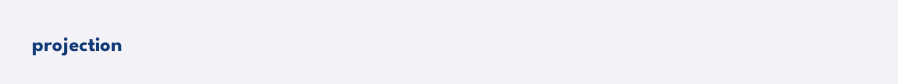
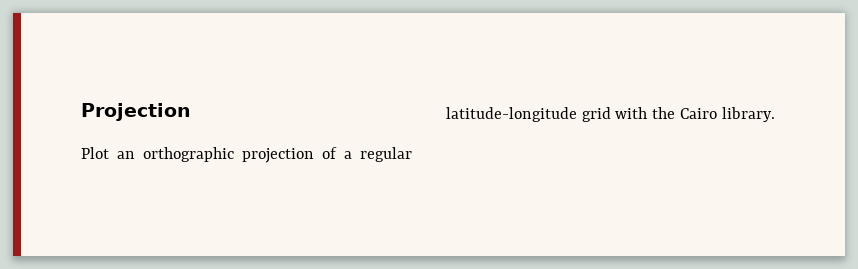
- projection
+ Projection
+ Plot an orthographic projection of a regular latitude-longitude grid with the Cairo library.

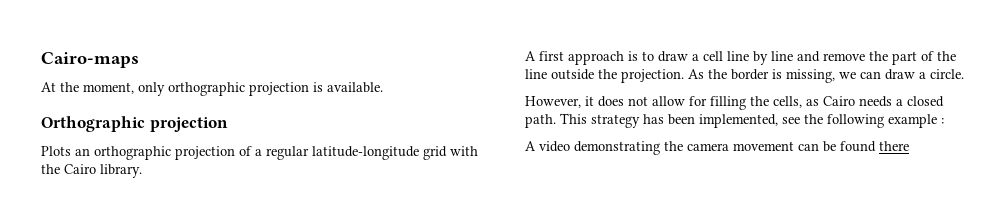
- Projection
- Plot an orthographic projection of a regular latitude-longitude grid with the Cairo library.
+ Cairo-maps
+ At the moment, only orthographic projection is available.
+ Orthographic projection
+ Plots an orthographic projection of a regular latitude-longitude grid with the Cairo library.
+ A first approach is to draw a cell line by line and remove the part of the line outside the projection. As the border is missing, we can draw a circle.
+ However, it does not allow for filling the cells, as Cairo needs a closed path. This strategy has been implemented, see the following example :
+ A video demonstrating the camera movement can be found there

